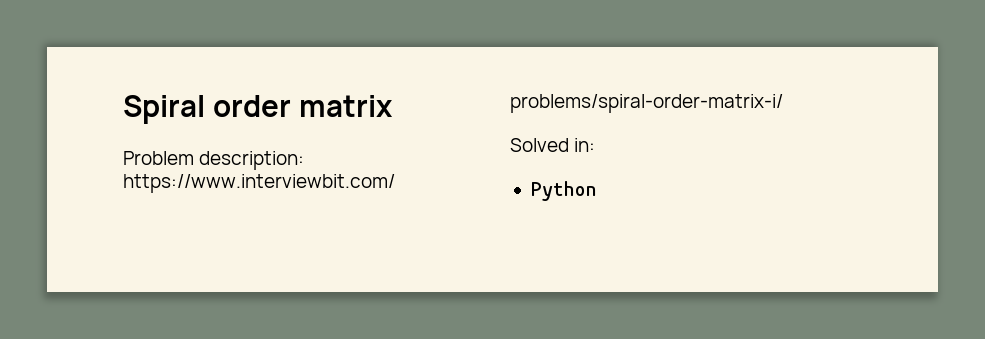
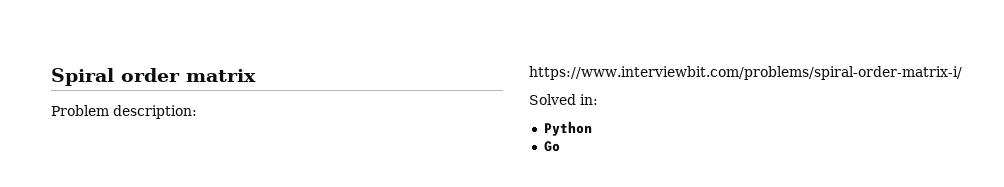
+ Go

